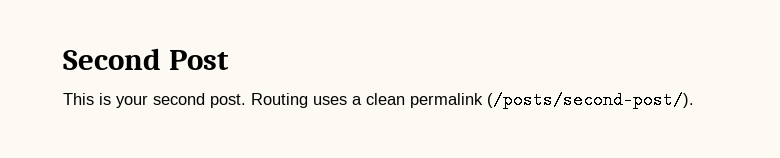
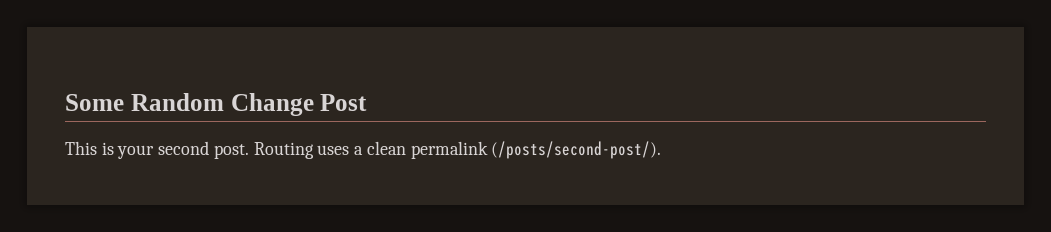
- Second Post
+ Some Random Change Post

